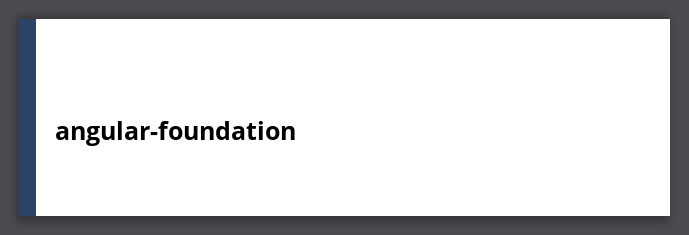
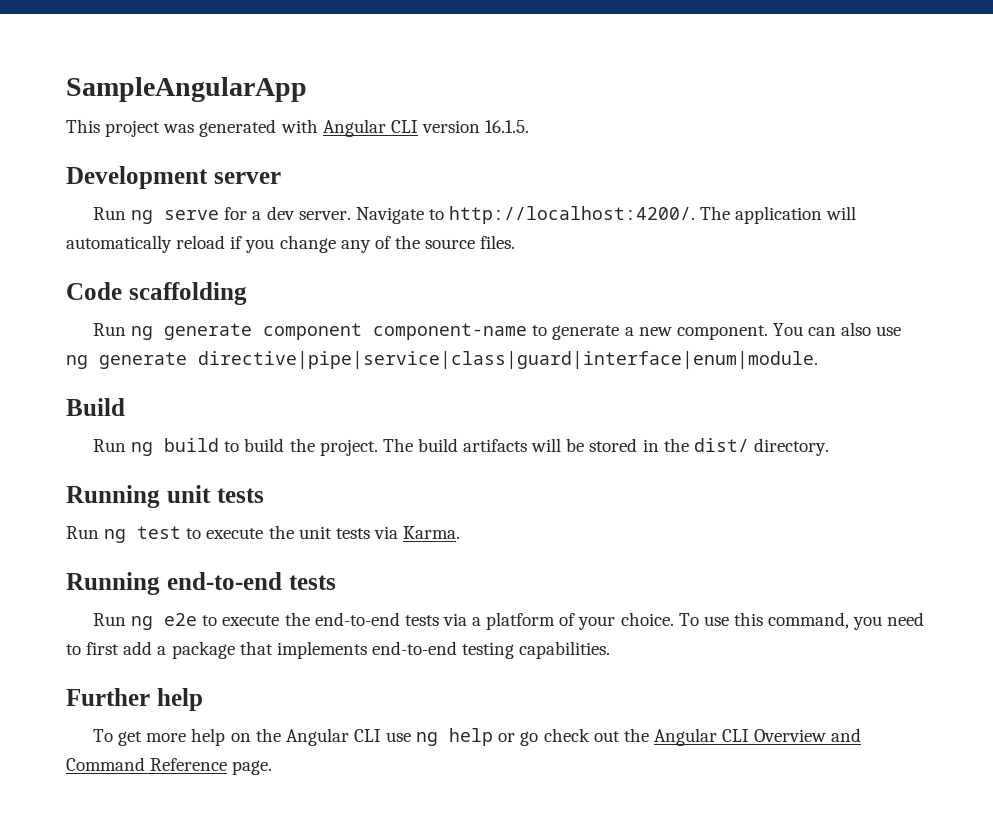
- angular-foundation
+ SampleAngularApp
+ This project was generated with Angular CLI version 16.1.5.
+ Development server
+ Run ng serve for a dev server. Navigate to http://localhost:4200/. The application will automatically reload if you change any of the source files.
+ Code scaffolding
+ Run ng generate component component-name to generate a new component. You can also use ng generate directive|pipe|service|class|guard|interface|enum|module.
+ Build
+ Run ng build to build the project. The build artifacts will be stored in the dist/ directory.
+ Running unit tests
+ Run ng test to execute the unit tests via Karma.
+ Running end-to-end tests
+ Run ng e2e to execute the end-to-end tests via a platform of your choice. To use this command, you need to first add a package that implements end-to-end testing capabilities.
+ Further help
+ To get more help on the Angular CLI use ng help or go check out the Angular CLI Overview and Command Reference page.

